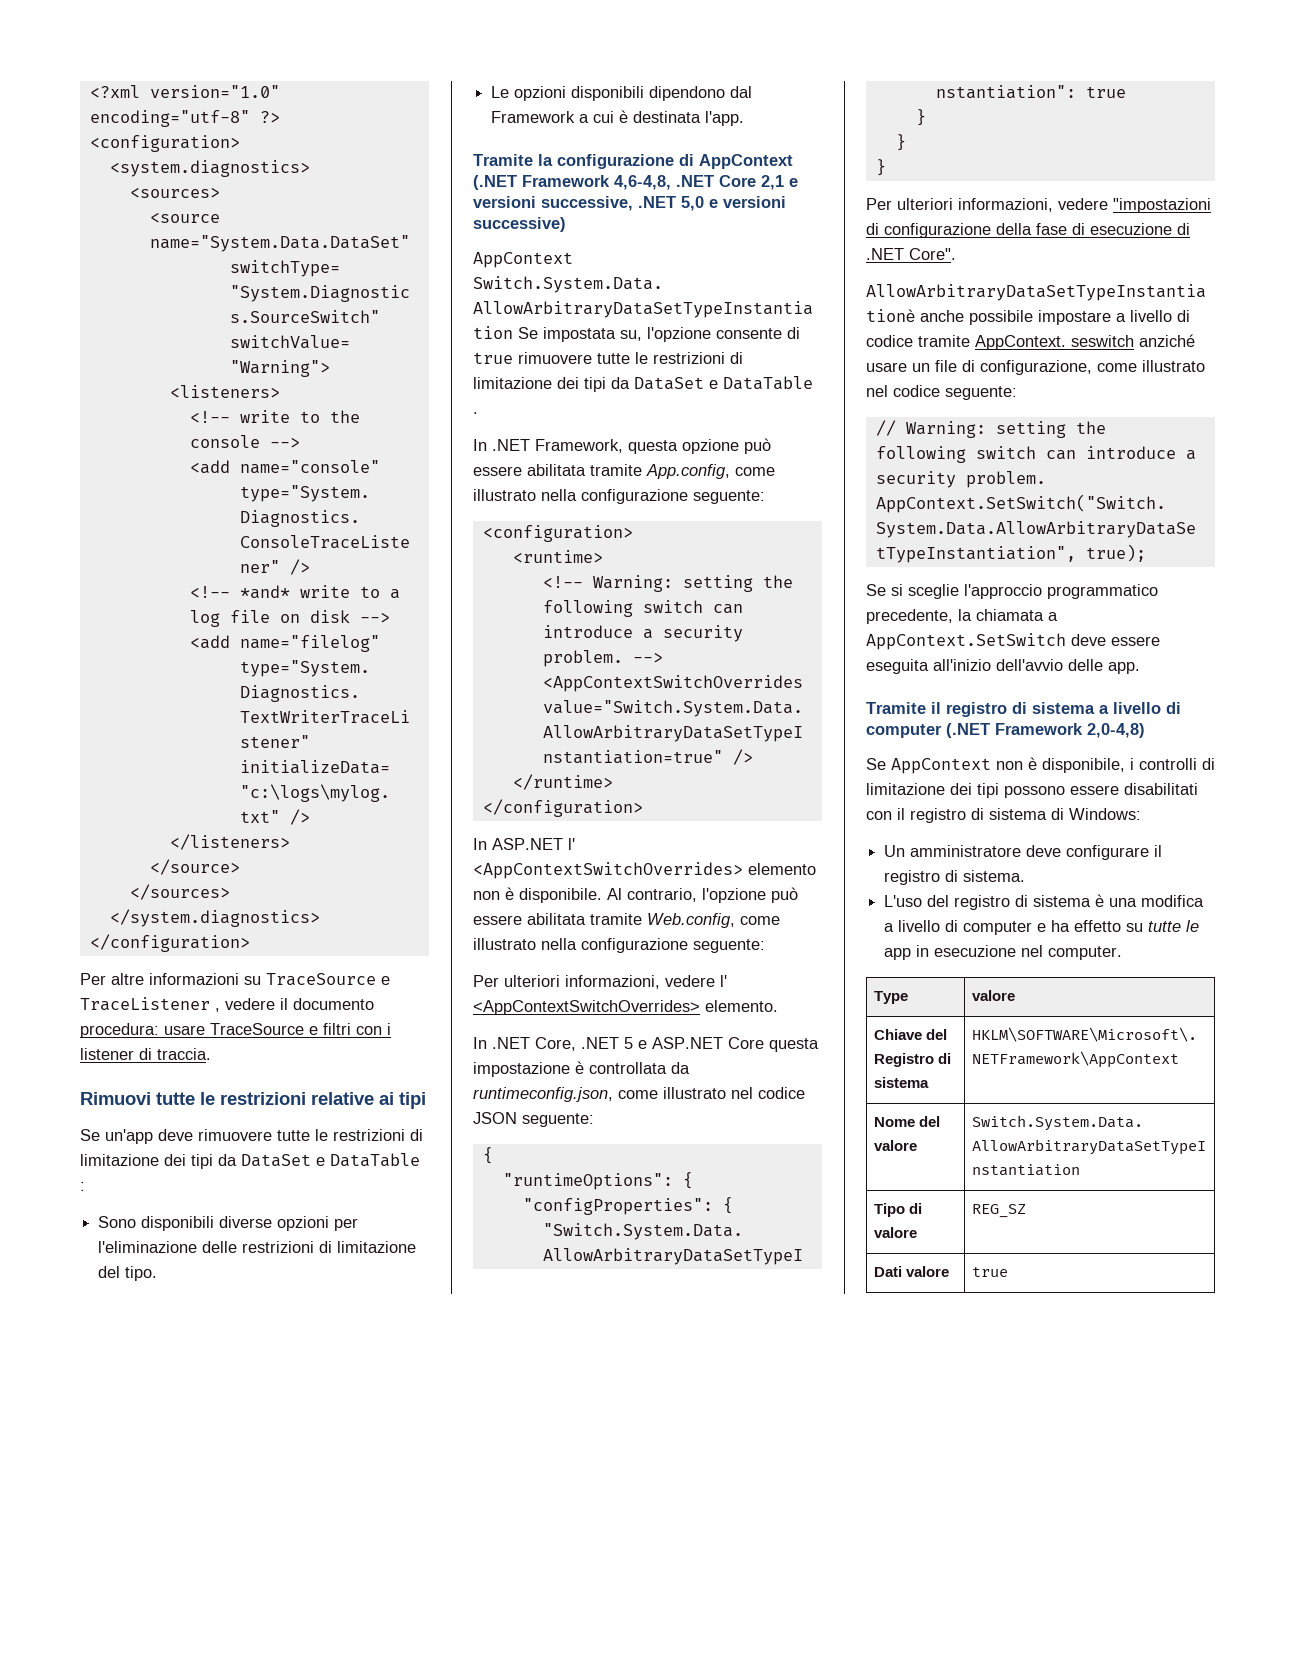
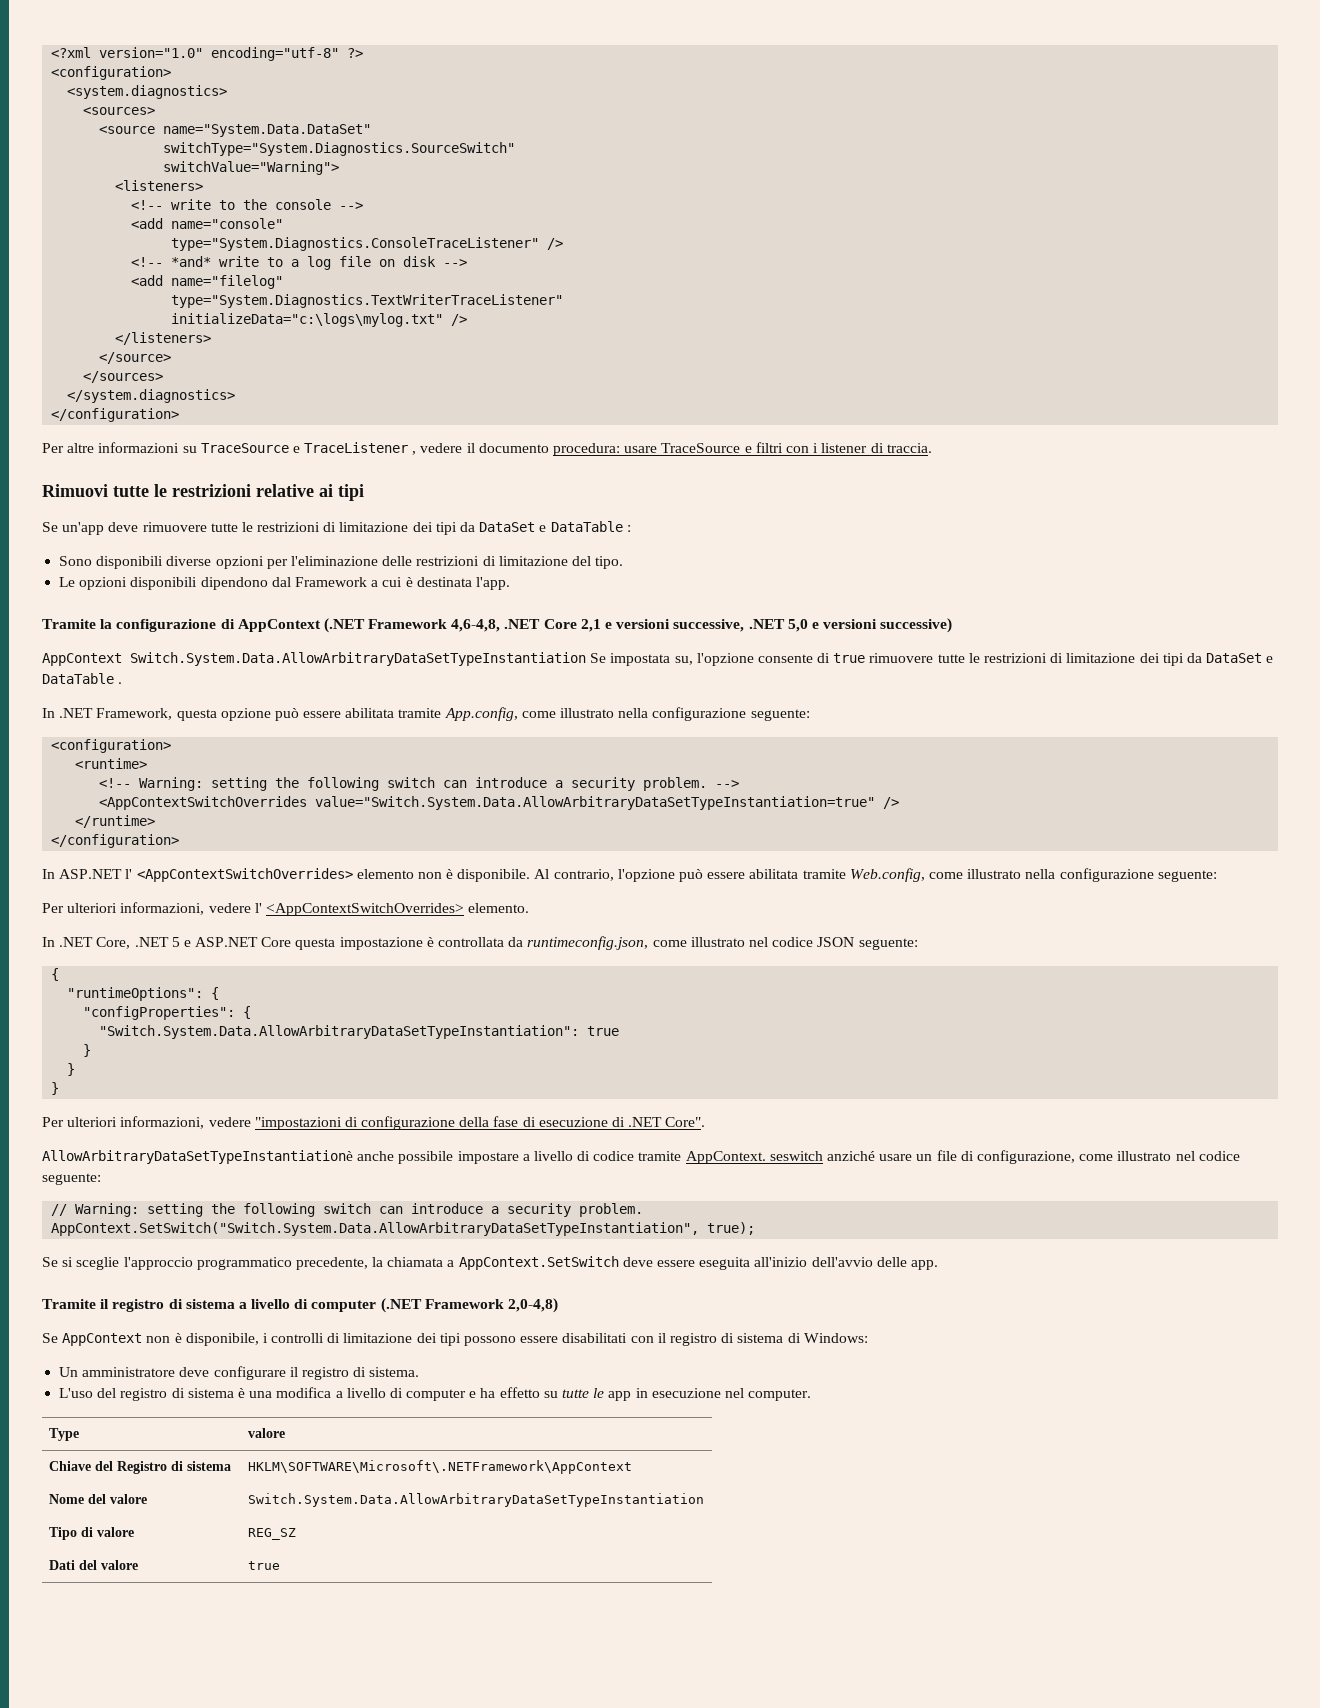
- Dati valore | true
+ Dati del valore | true

